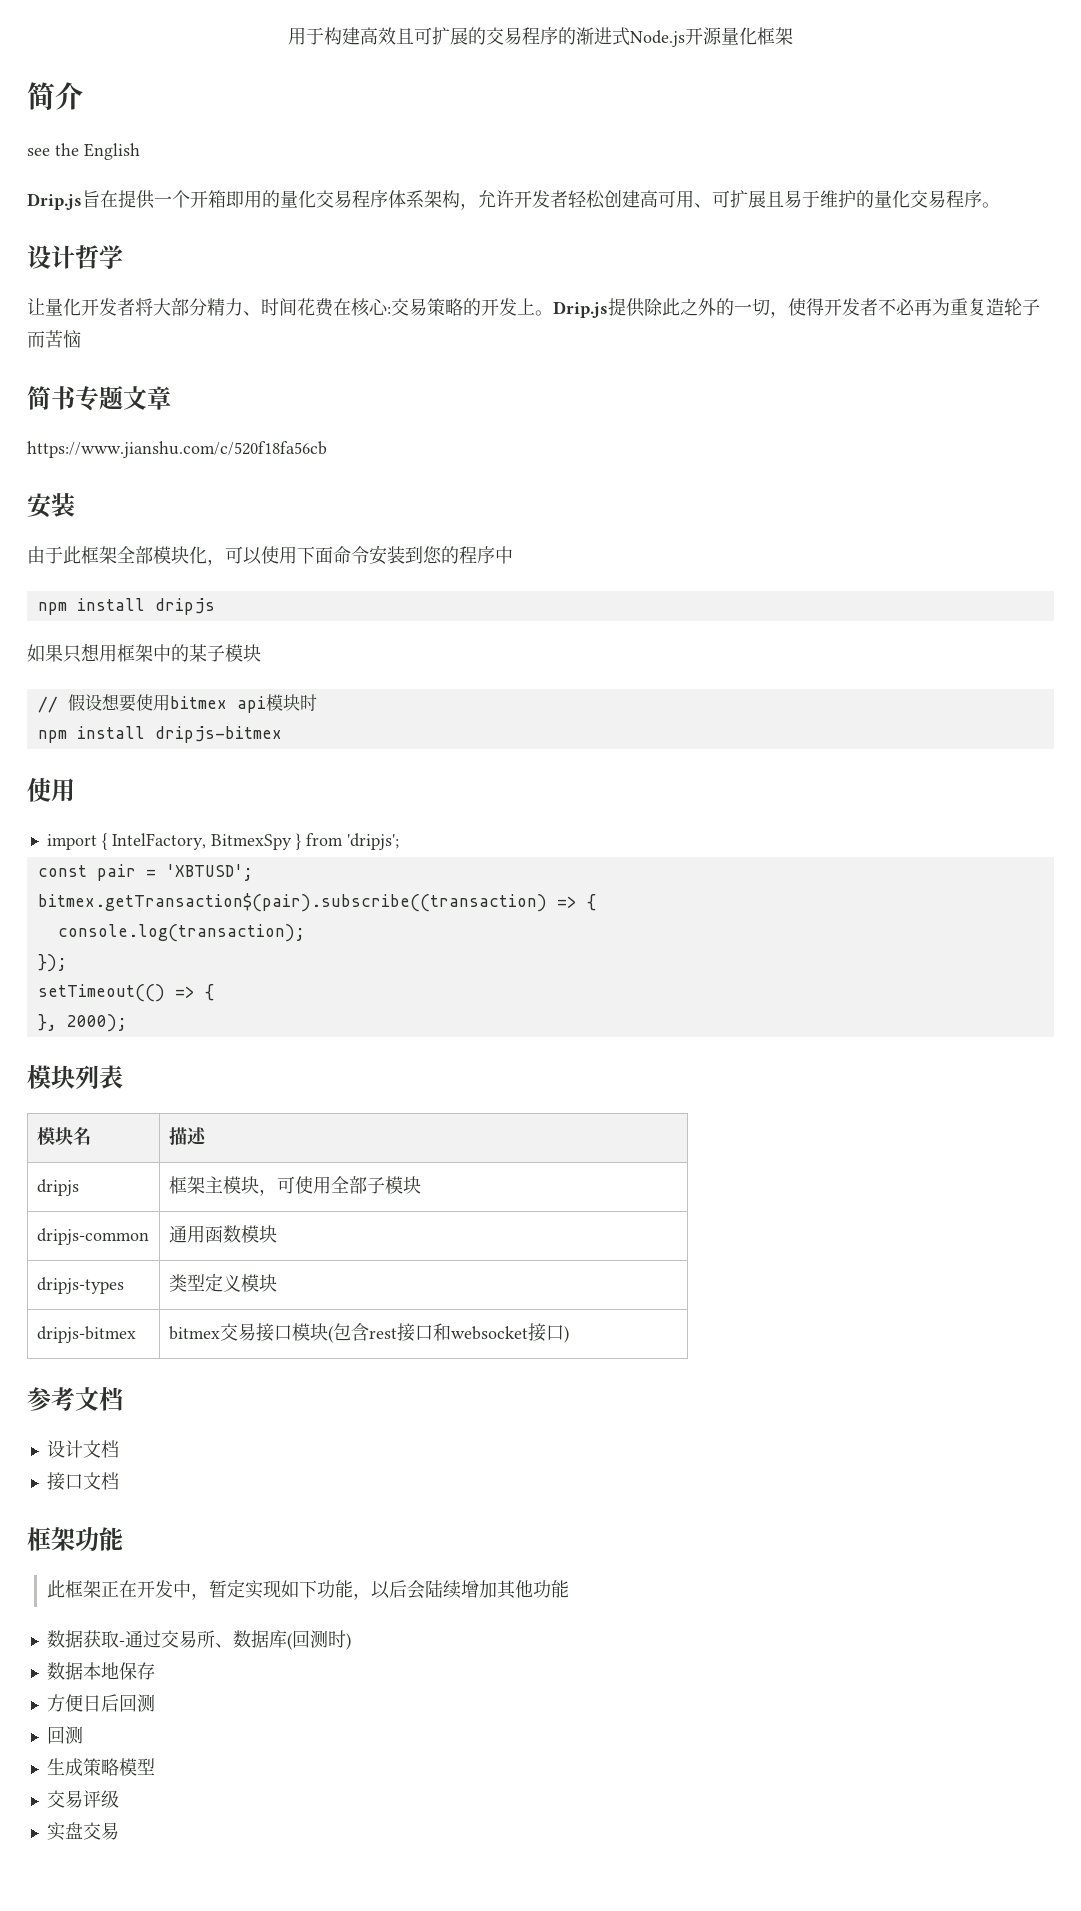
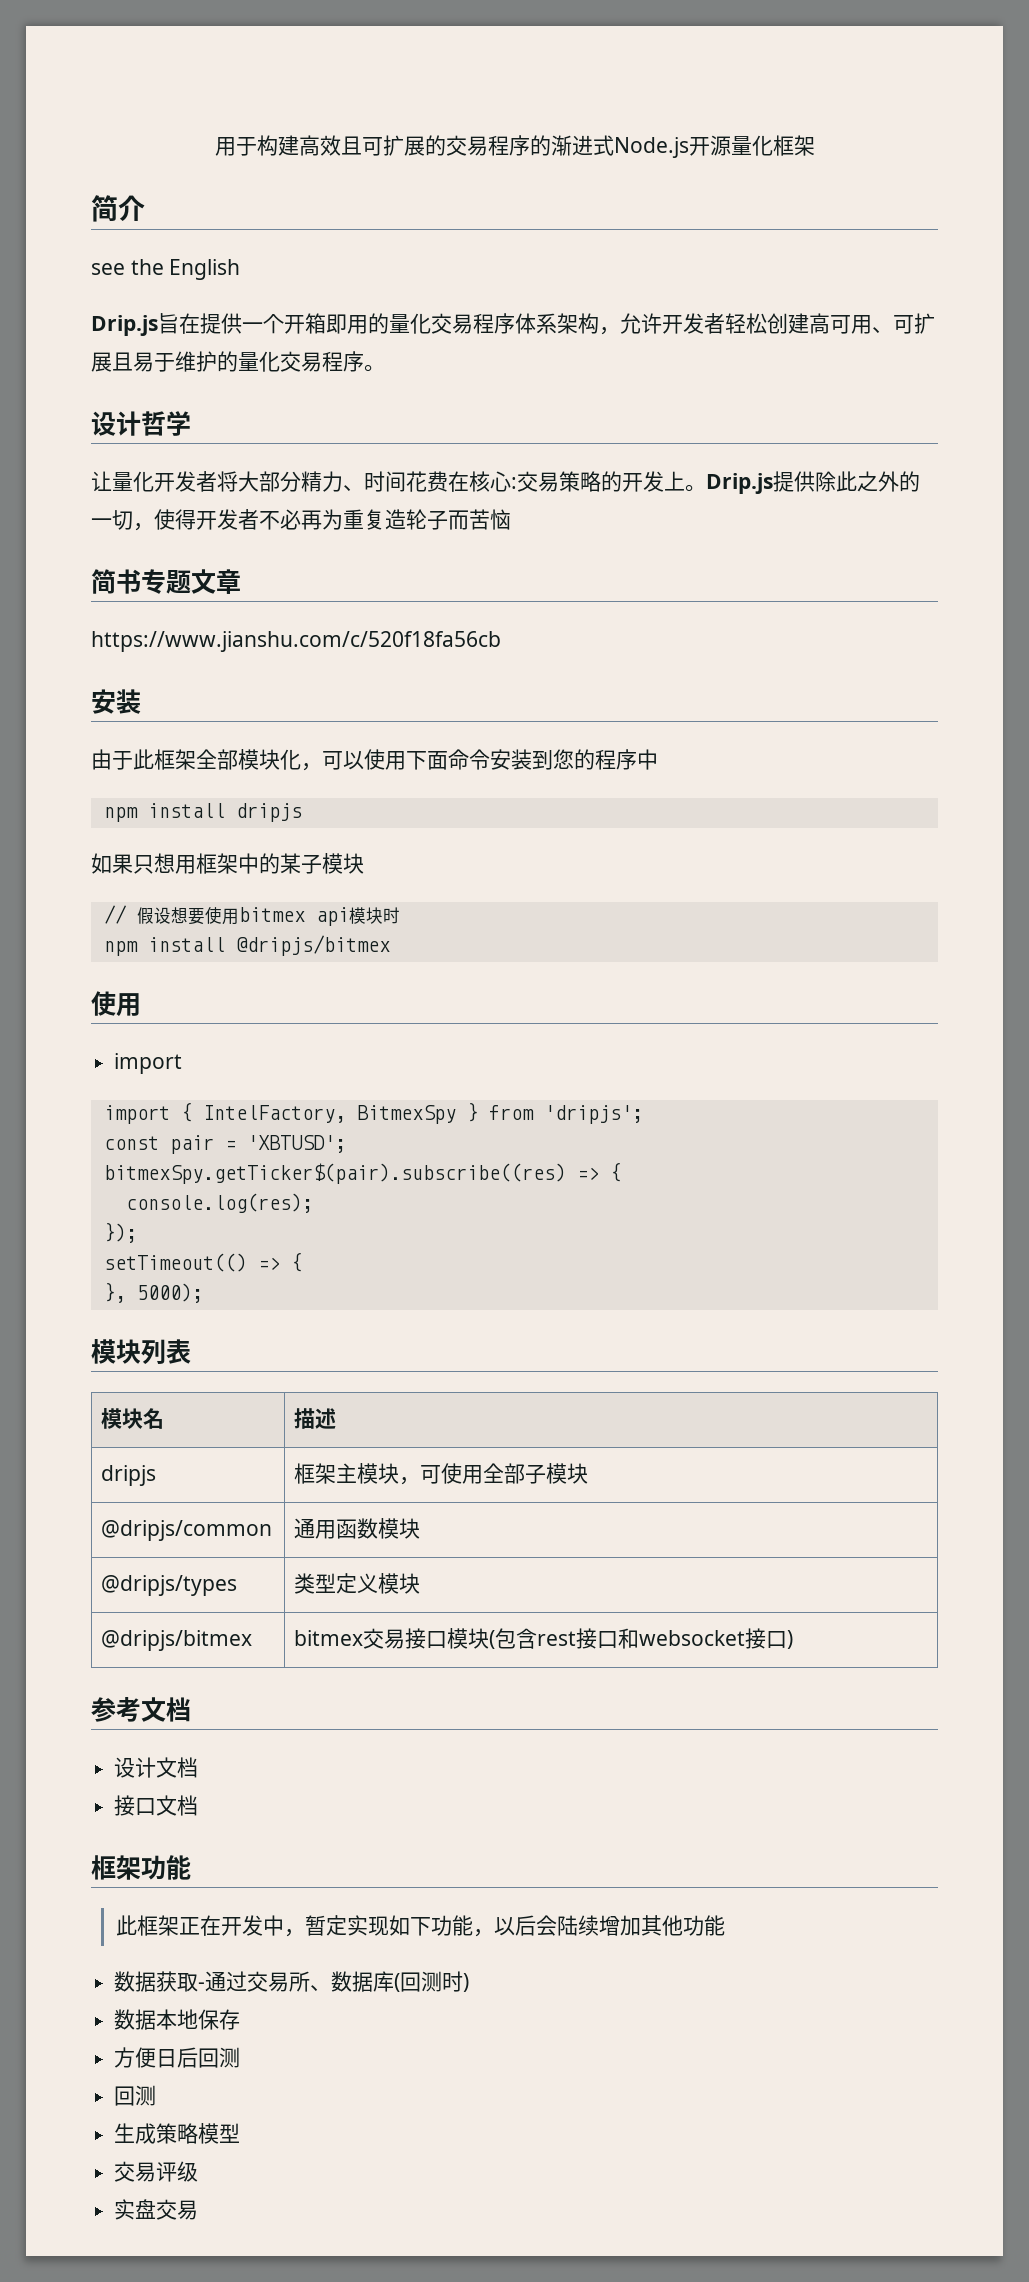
- npm install dripjs-bitmex
+ npm install @dripjs/bitmex
  使用
+ import
- bitmex.getTransaction$(pair).subscribe((transaction) => {
- console.log(transaction);
+ bitmexSpy.getTicker$(pair).subscribe((res) => {
+ console.log(res);
- }, 2000);
+ }, 5000);
- dripjs-common | 通用函数模块
+ @dripjs/common | 通用函数模块
- dripjs-types | 类型定义模块
+ @dripjs/types | 类型定义模块
- dripjs-bitmex | bitmex交易接口模块(包含rest接口和websocket接口)
+ @dripjs/bitmex | bitmex交易接口模块(包含rest接口和websocket接口)

